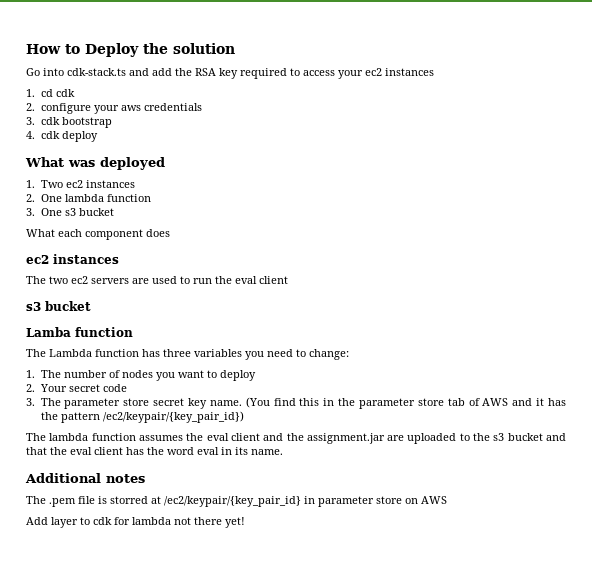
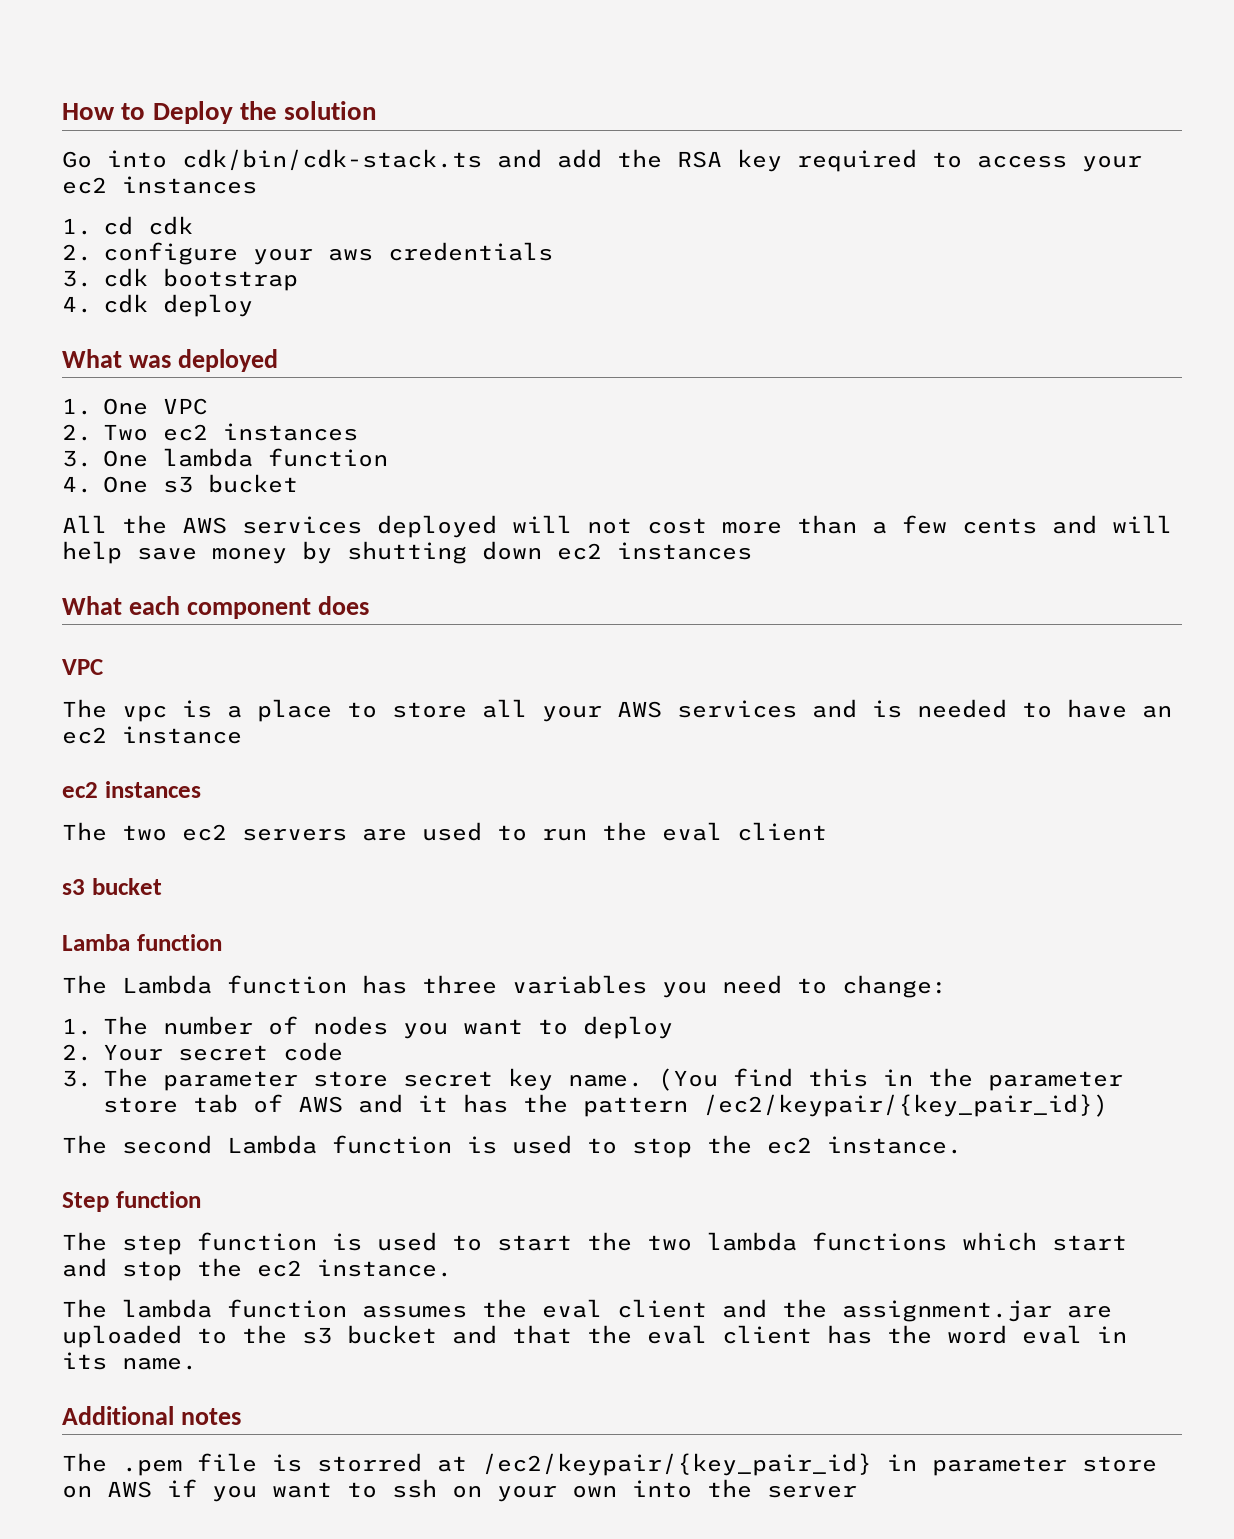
- Go into cdk-stack.ts and add the RSA key required to access your ec2 instances
+ Go into cdk/bin/cdk-stack.ts and add the RSA key required to access your ec2 instances
- 1. Two ec2 instances
+ 1. One VPC
+ 2. Two ec2 instances
- 2. One lambda function
+ 3. One lambda function
- 3. One s3 bucket
+ 4. One s3 bucket
+ All the AWS services deployed will not cost more than a few cents and will help save money by shutting down ec2 instances
  What each component does
+ VPC
+ The vpc is a place to store all your AWS services and is needed to have an ec2 instance
+ The second Lambda function is used to stop the ec2 instance.
+ Step function
+ The step function is used to start the two lambda functions which start and stop the ec2 instance.
- The .pem file is storred at /ec2/keypair/{key_pair_id} in parameter store on AWS
- Add layer to cdk for lambda not there yet!
+ The .pem file is storred at /ec2/keypair/{key_pair_id} in parameter store on AWS if you want to ssh on your own into the server

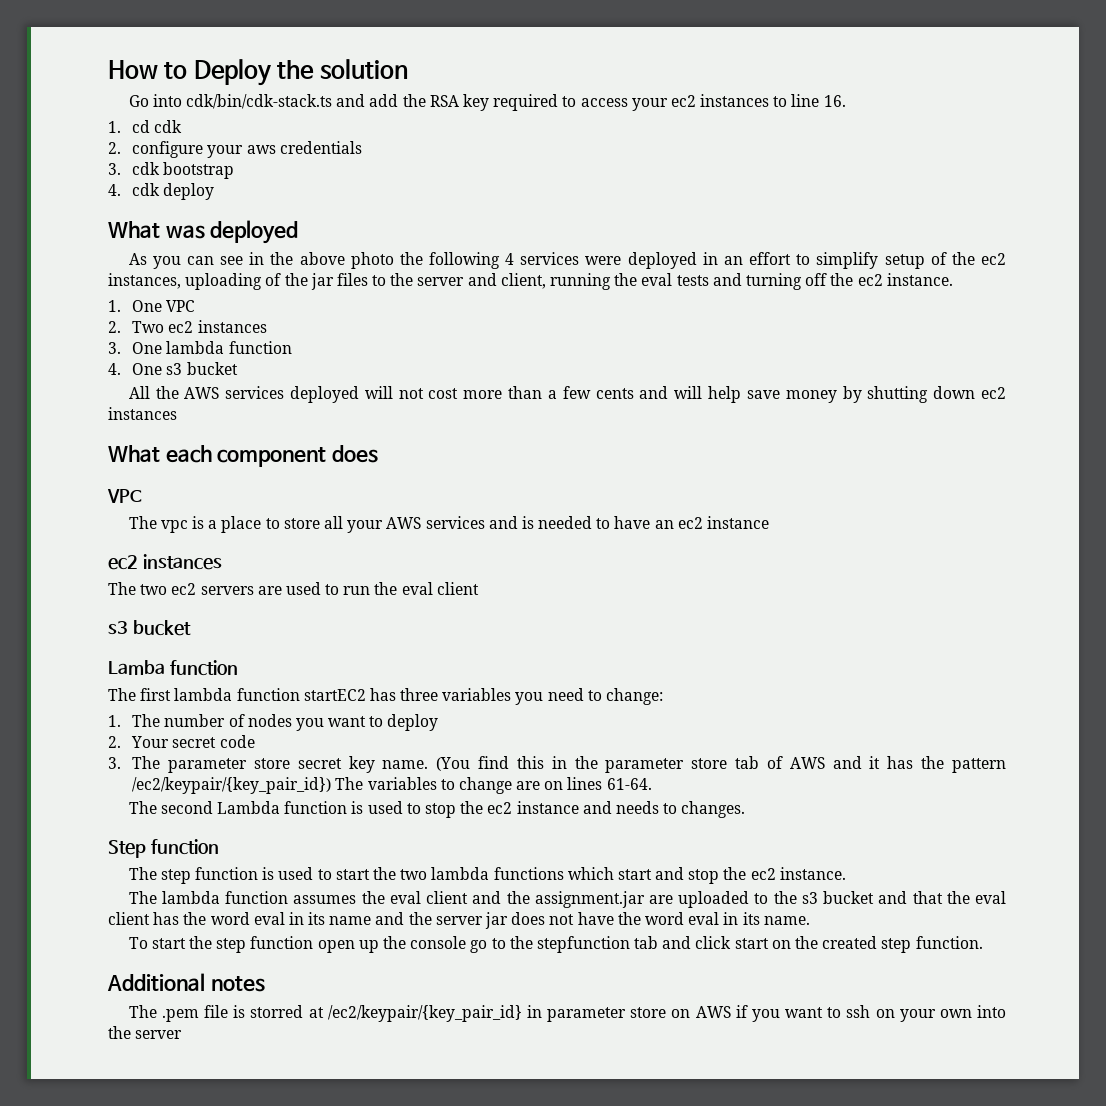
- Go into cdk/bin/cdk-stack.ts and add the RSA key required to access your ec2 instances
+ Go into cdk/bin/cdk-stack.ts and add the RSA key required to access your ec2 instances to line 16.
+ As you can see in the above photo the following 4 services were deployed in an effort to simplify setup of the ec2 instances, uploading of the jar files to the server and client, running the eval tests and turning off the ec2 instance.
- The Lambda function has three variables you need to change:
+ The first lambda function startEC2 has three variables you need to change:
- (You find this in the parameter store tab of AWS and it has the pattern /ec2/keypair/{key_pair_id})
+ (You find this in the parameter store tab of AWS and it has the pattern /ec2/keypair/{key_pair_id}) The variables to change are on lines 61-64.
- The second Lambda function is used to stop the ec2 instance.
+ The second Lambda function is used to stop the ec2 instance and needs to changes.
- The lambda function assumes the eval client and the assignment.jar are uploaded to the s3 bucket and that the eval client has the word eval in its name.
+ The lambda function assumes the eval client and the assignment.jar are uploaded to the s3 bucket and that the eval client has the word eval in its name and the server jar does not have the word eval in its name.
+ To start the step function open up the console go to the stepfunction tab and click start on the created step function.

